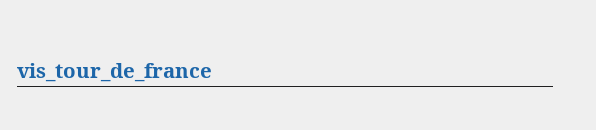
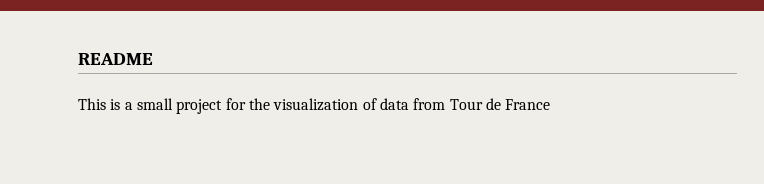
- vis_tour_de_france
+ README
+ This is a small project for the visualization of data from Tour de France

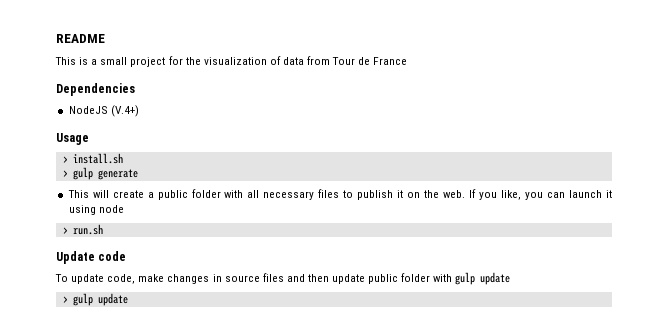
+ Dependencies
+ NodeJS (V.4+)
+ Usage
+ > install.sh
+ > gulp generate
+ This will create a public folder with all necessary files to publish it on the web. If you like, you can launch it using node
+ > run.sh
+ Update code
+ To update code, make changes in source files and then update public folder with gulp update
+ > gulp update

